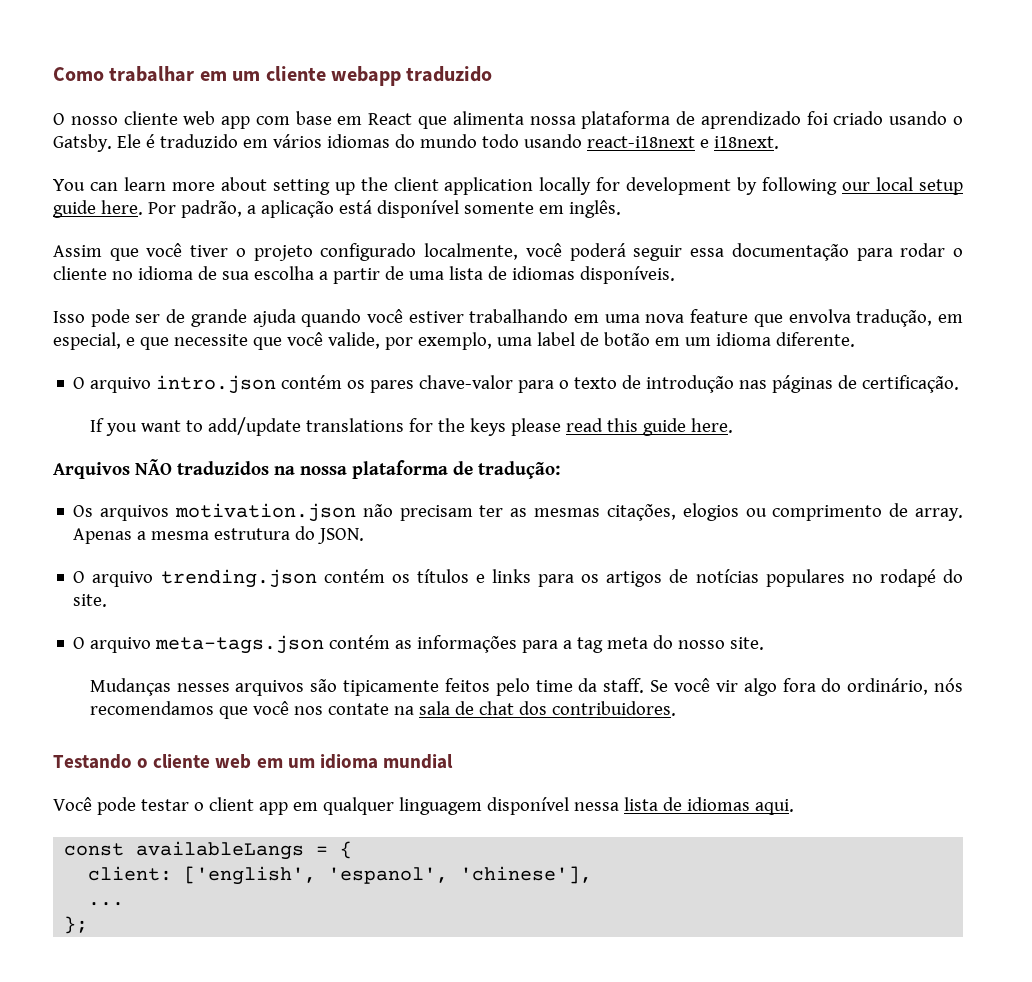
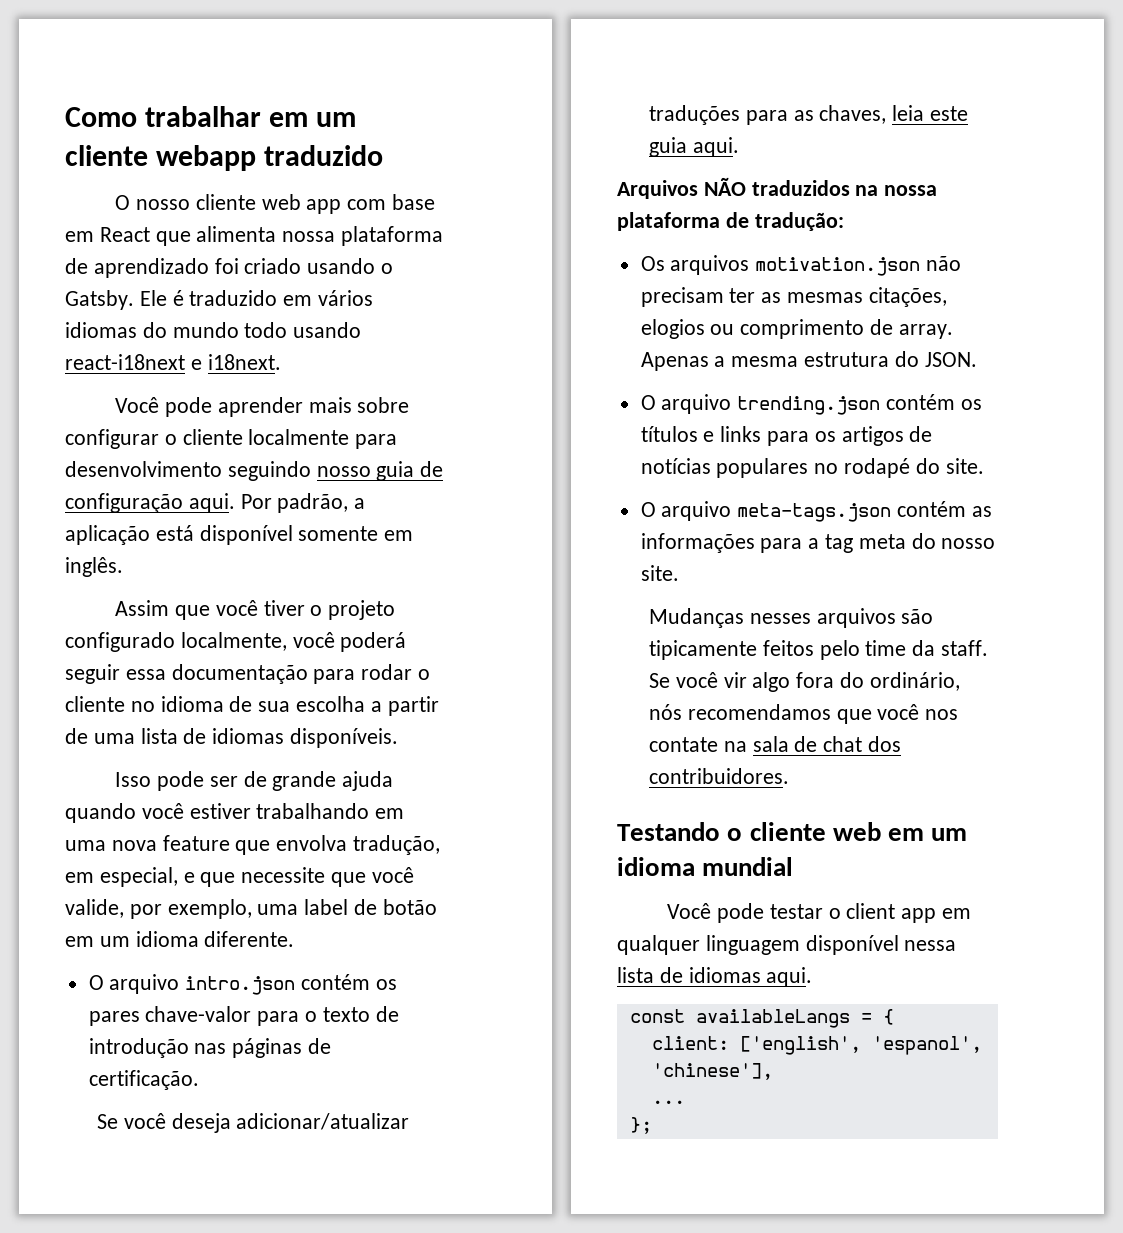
- You can learn more about setting up the client application locally for development by following our local setup guide here.
+ Você pode aprender mais sobre configurar o cliente localmente para desenvolvimento seguindo nosso guia de configuração aqui.
- If you want to add/update translations for the keys please read this guide here.
+ Se você deseja adicionar/atualizar traduções para as chaves, leia este guia aqui.

